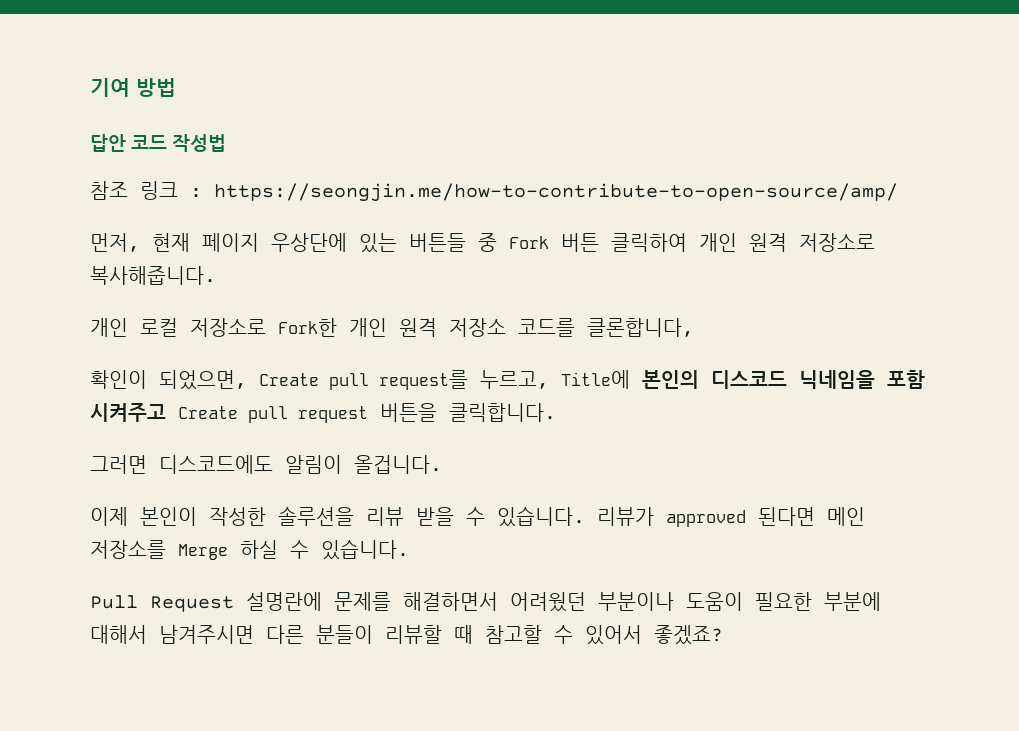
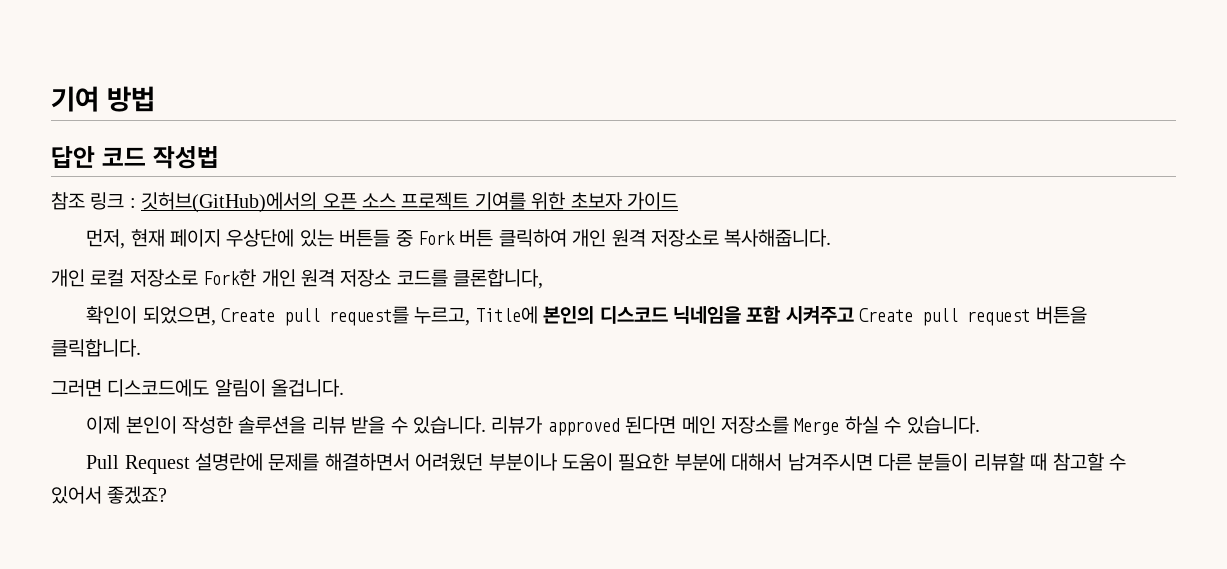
- 참조 링크 : https://seongjin.me/how-to-contribute-to-open-source/amp/
+ 참조 링크 : 깃허브(GitHub)에서의 오픈 소스 프로젝트 기여를 위한 초보자 가이드

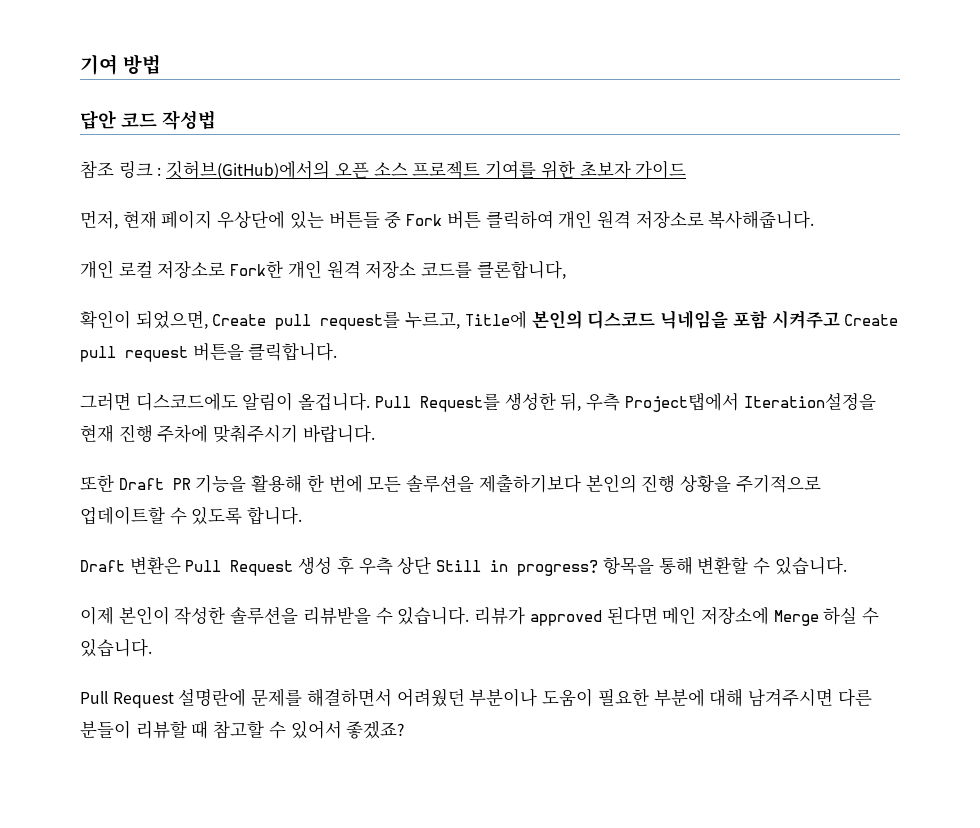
+ Pull Request를 생성한 뒤, 우측 Project탭에서 Iteration설정을 현재 진행 주차에 맞춰주시기 바랍니다.
+ 또한 Draft PR 기능을 활용해 한 번에 모든 솔루션을 제출하기보다 본인의 진행 상황을 주기적으로 업데이트할 수 있도록 합니다.
+ Draft 변환은 Pull Request 생성 후 우측 상단 Still in progress? 항목을 통해 변환할 수 있습니다.
- 이제 본인이 작성한 솔루션을 리뷰 받을 수 있습니다.
+ 이제 본인이 작성한 솔루션을 리뷰받을 수 있습니다.
- 리뷰가 approved 된다면 메인 저장소를 Merge 하실 수 있습니다.
+ 리뷰가 approved 된다면 메인 저장소에 Merge 하실 수 있습니다.
- Pull Request 설명란에 문제를 해결하면서 어려웠던 부분이나 도움이 필요한 부분에 대해서 남겨주시면 다른 분들이 리뷰할 때 참고할 수 있어서 좋겠죠?
+ Pull Request 설명란에 문제를 해결하면서 어려웠던 부분이나 도움이 필요한 부분에 대해 남겨주시면 다른 분들이 리뷰할 때 참고할 수 있어서 좋겠죠?

